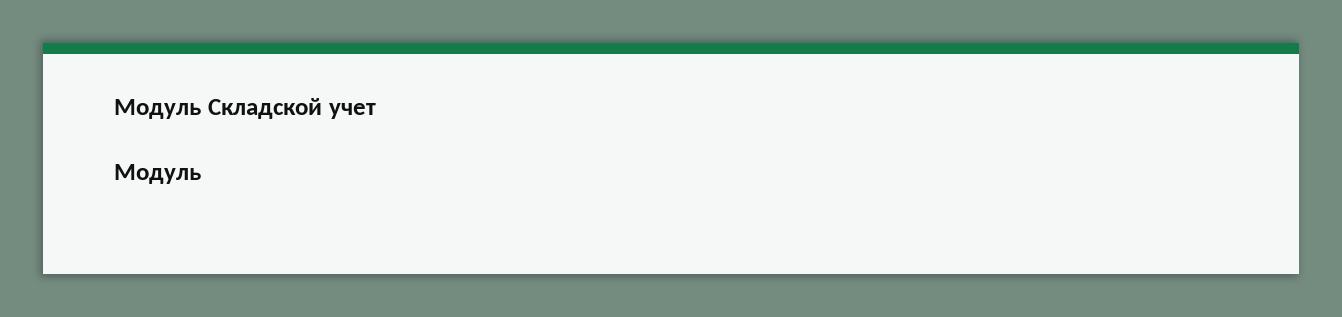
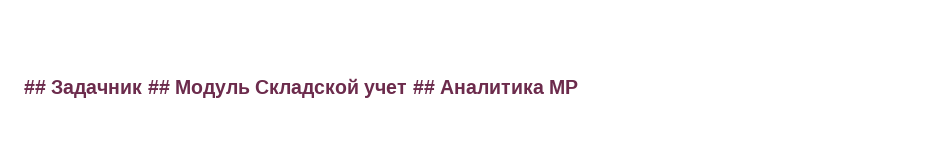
- Модуль Складской учет
- Модуль
+ ## Задачник ## Модуль Складской учет ## Аналитика MP

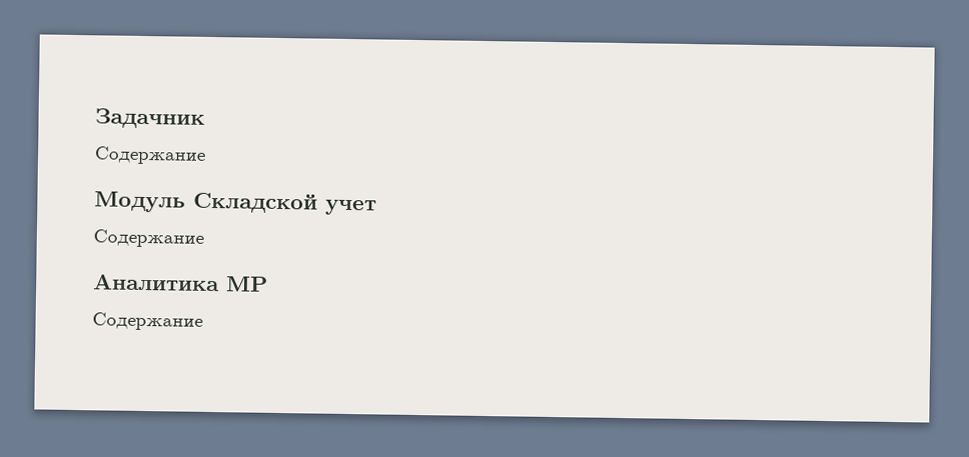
- ## Задачник ## Модуль Складской учет ## Аналитика MP
+ Задачник
+ Содержание
+ Модуль Складской учет
+ Содержание
+ Аналитика MP
+ Содержание

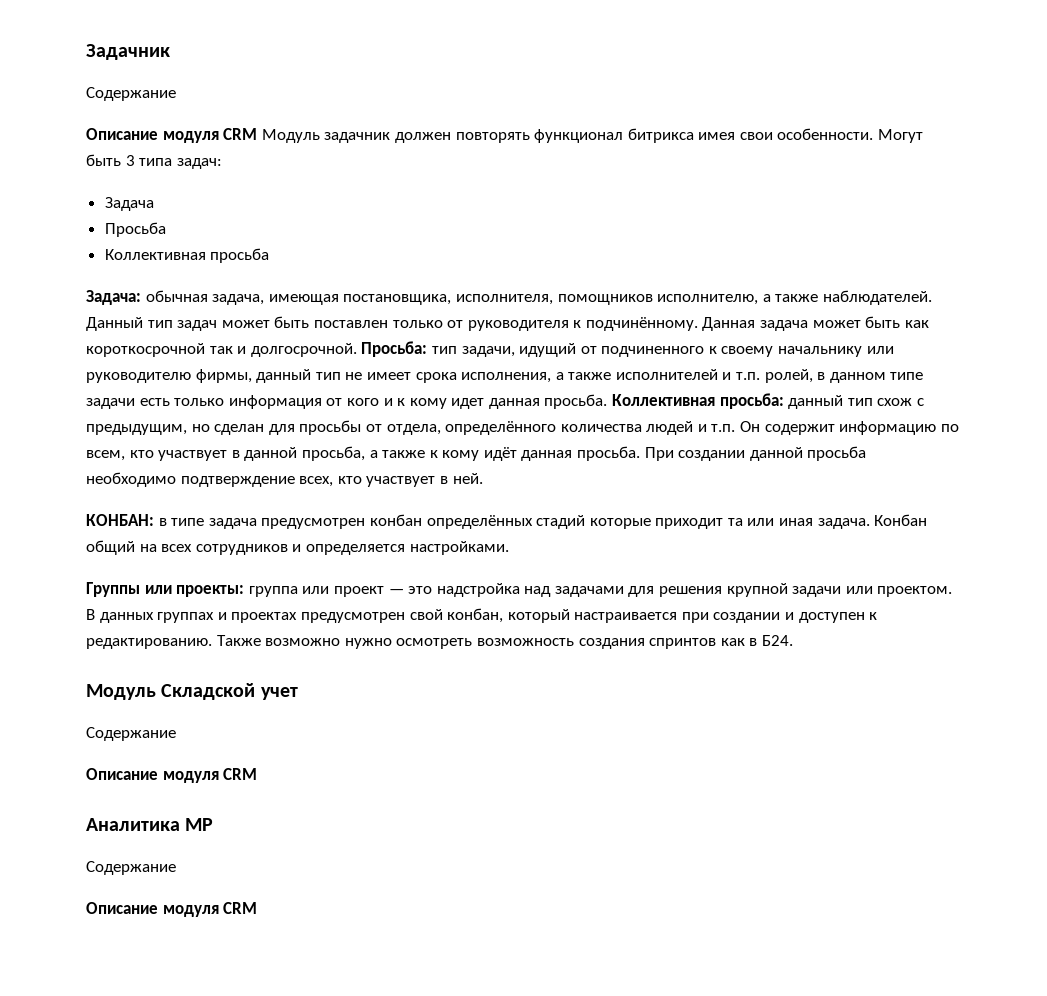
+ Описание модуля CRM Модуль задачник должен повторять функционал битрикса имея свои особенности. Могут быть 3 типа задач:
+ Задача
+ Просьба
+ Коллективная просьба
+ Задача: обычная задача, имеющая постановщика, исполнителя, помощников исполнителю, а также наблюдателей. Данный тип задач может быть поставлен только от руководителя к подчинённому. Данная задача может быть как короткосрочной так и долгосрочной. Просьба: тип задачи, идущий от подчиненного к своему начальнику или руководителю фирмы, данный тип не имеет срока исполнения, а также исполнителей и т.п. ролей, в данном типе задачи есть только информация от кого и к кому идет данная просьба. Коллективная просьба: данный тип схож с предыдущим, но сделан для просьбы от отдела, определённого количества людей и т.п. Он содержит информацию по всем, кто участвует в данной просьба, а также к кому идёт данная просьба. При создании данной просьба необходимо подтверждение всех, кто участвует в ней.
+ КОНБАН: в типе задача предусмотрен конбан определённых стадий которые приходит та или иная задача. Конбан общий на всех сотрудников и определяется настройками.
+ Группы или проекты: группа или проект — это надстройка над задачами для решения крупной задачи или проектом. В данных группах и проектах предусмотрен свой конбан, который настраивается при создании и доступен к редактированию. Также возможно нужно осмотреть возможность создания спринтов как в Б24.
  Модуль Складской учет
  Содержание
+ Описание модуля CRM
  Аналитика MP
  Содержание
+ Описание модуля CRM

